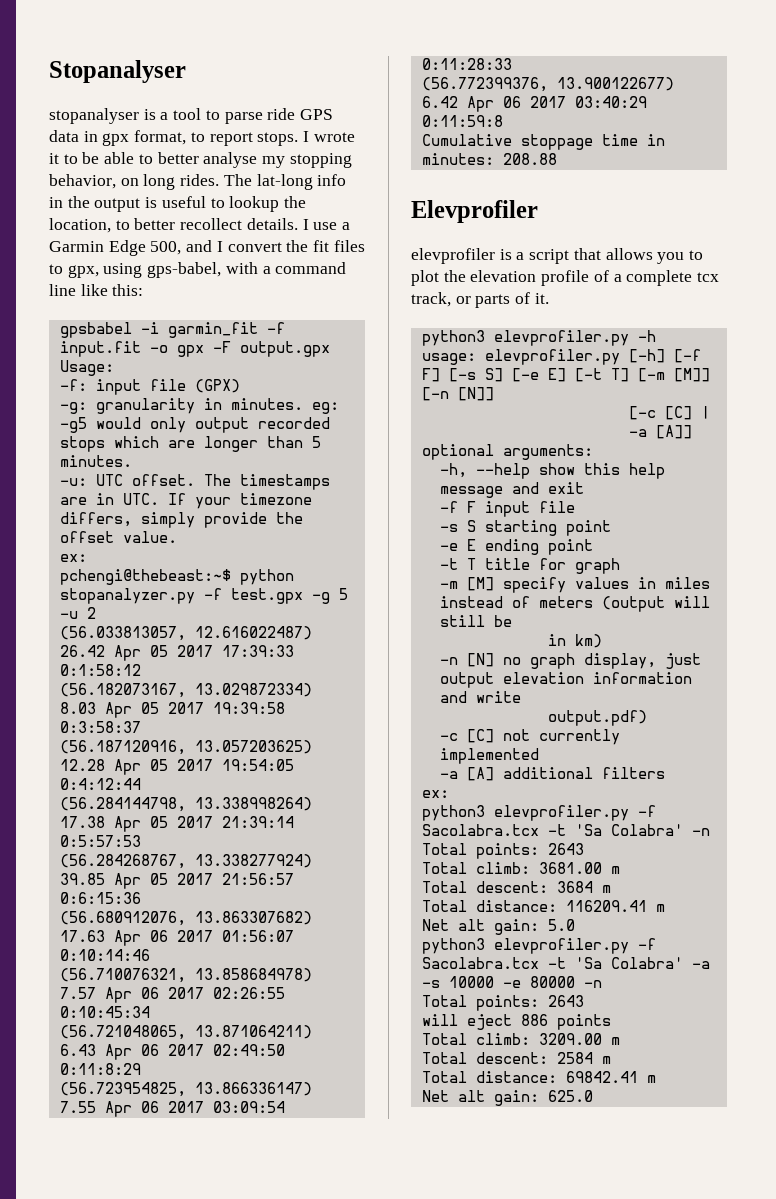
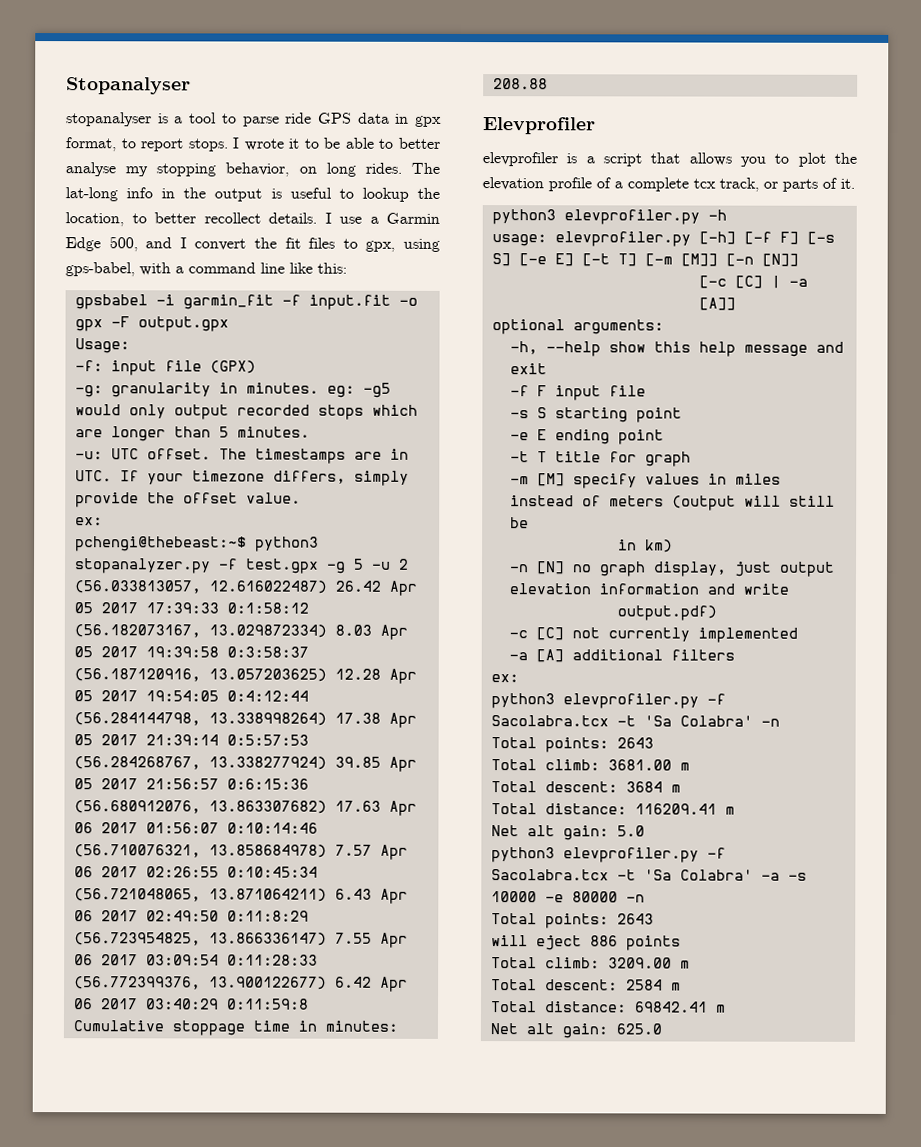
- pchengi@thebeast:~$ python stopanalyzer.py -f test.gpx -g 5 -u 2
+ pchengi@thebeast:~$ python3 stopanalyzer.py -f test.gpx -g 5 -u 2

